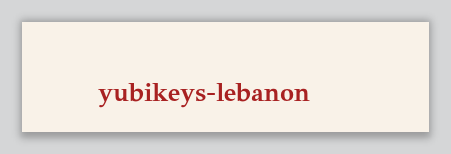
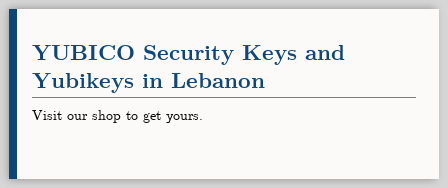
- yubikeys-lebanon
+ YUBICO Security Keys and Yubikeys in Lebanon
+ Visit our shop to get yours.

